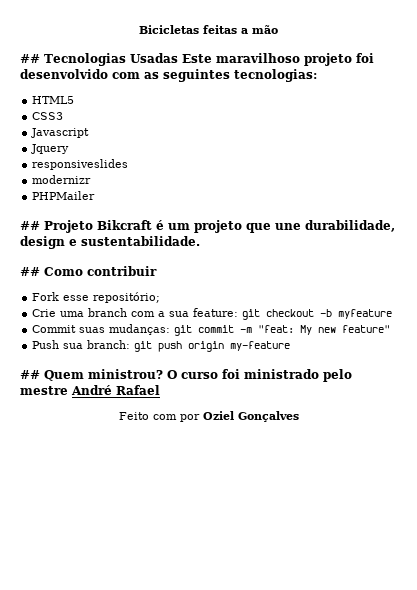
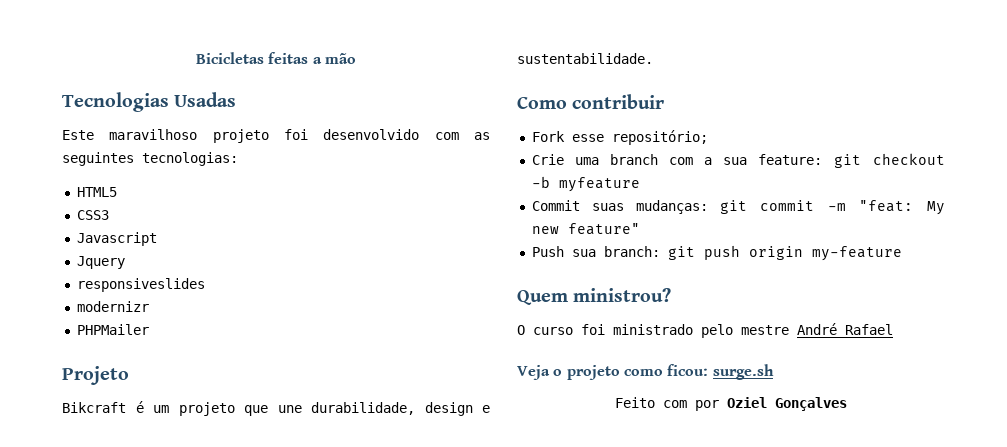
- ## Tecnologias Usadas Este maravilhoso projeto foi desenvolvido com as seguintes tecnologias:
+ Tecnologias Usadas
+ Este maravilhoso projeto foi desenvolvido com as seguintes tecnologias:
- ## Projeto Bikcraft é um projeto que une durabilidade, design e sustentabilidade.
+ Projeto
+ Bikcraft é um projeto que une durabilidade, design e sustentabilidade.
- ## Como contribuir
+ Como contribuir
- ## Quem ministrou? O curso foi ministrado pelo mestre André Rafael
+ Quem ministrou?
+ O curso foi ministrado pelo mestre André Rafael
+ Veja o projeto como ficou: surge.sh

